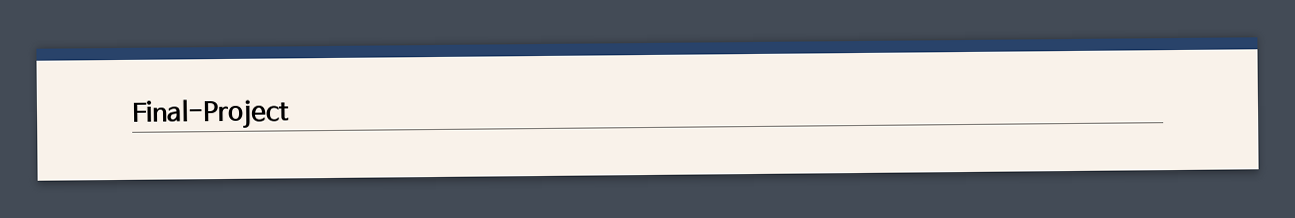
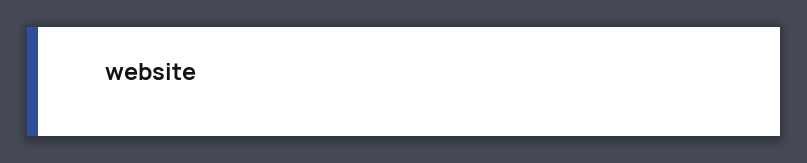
- Final-Project
+ website

